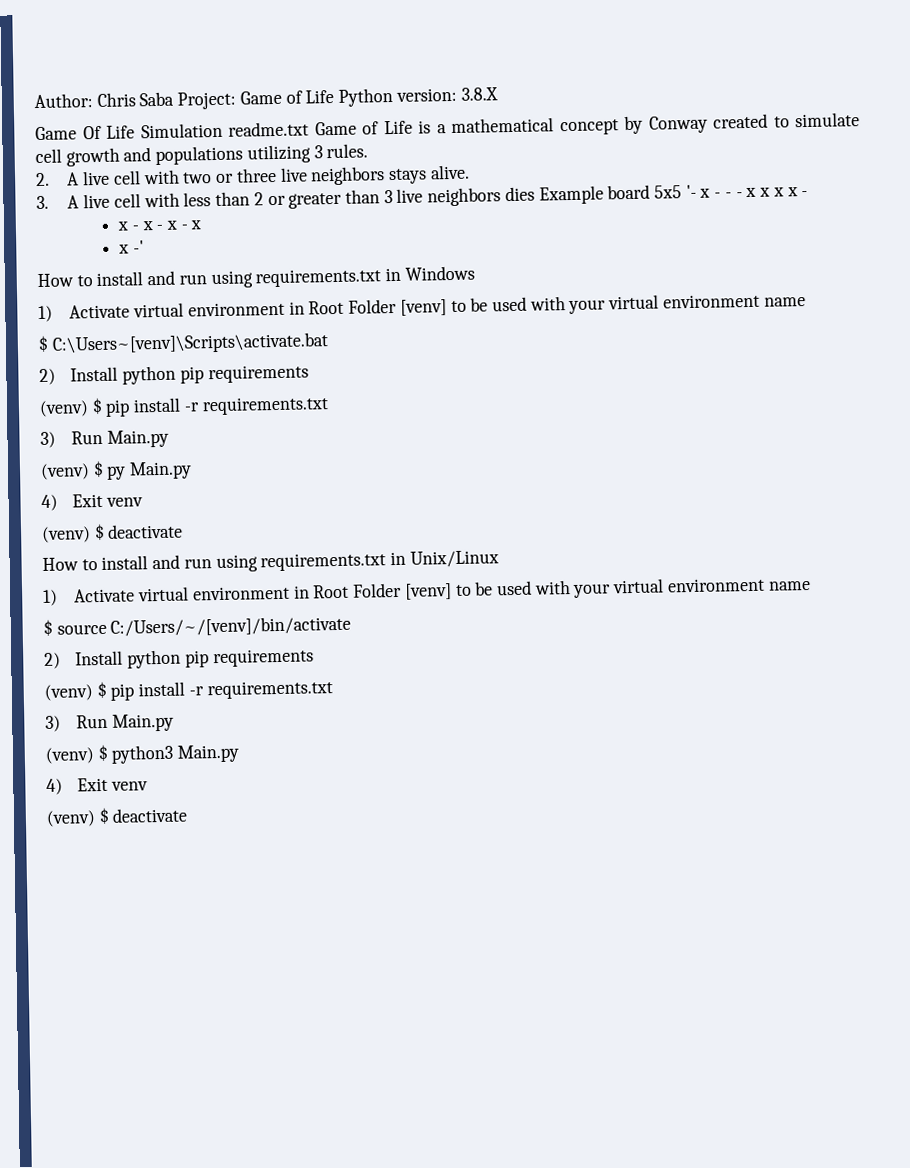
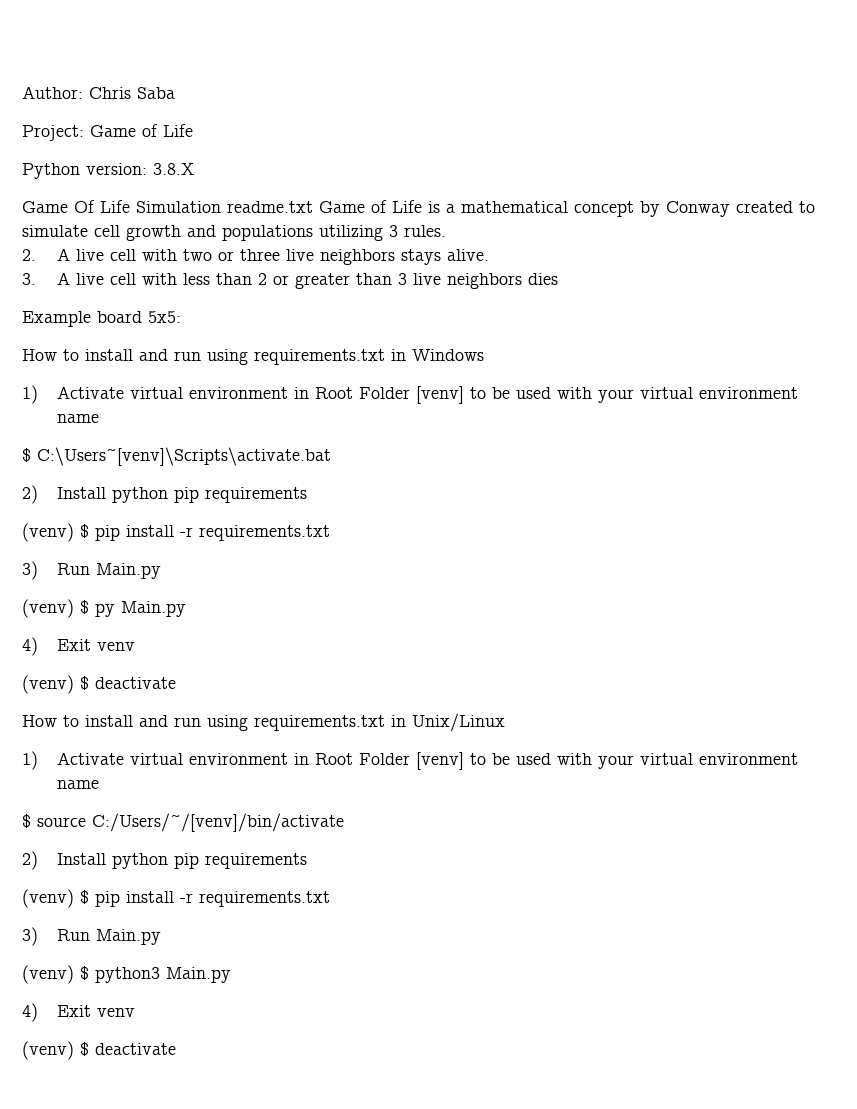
- Author: Chris Saba Project: Game of Life Python version: 3.8.X
+ Author: Chris Saba
+ Project: Game of Life
+ Python version: 3.8.X
- 3. A live cell with less than 2 or greater than 3 live neighbors dies Example board 5x5 '- x - - - x x x x -
- x - x - x - x
- x -'
+ 3. A live cell with less than 2 or greater than 3 live neighbors dies
+ Example board 5x5:

